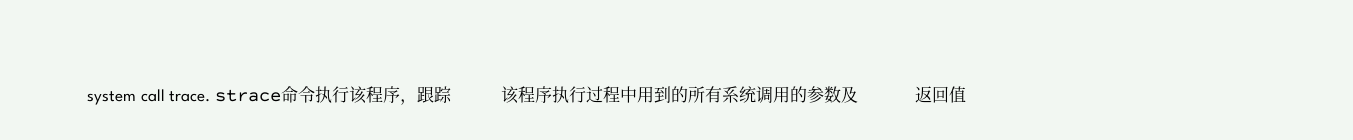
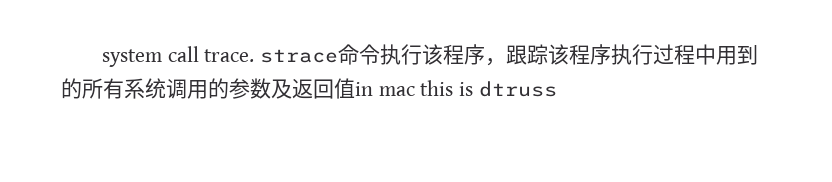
- system call trace. strace命令执行该程序，跟踪该程序执行过程中用到的所有系统调用的参数及返回值
+ system call trace. strace命令执行该程序，跟踪该程序执行过程中用到的所有系统调用的参数及返回值in mac this is dtruss

